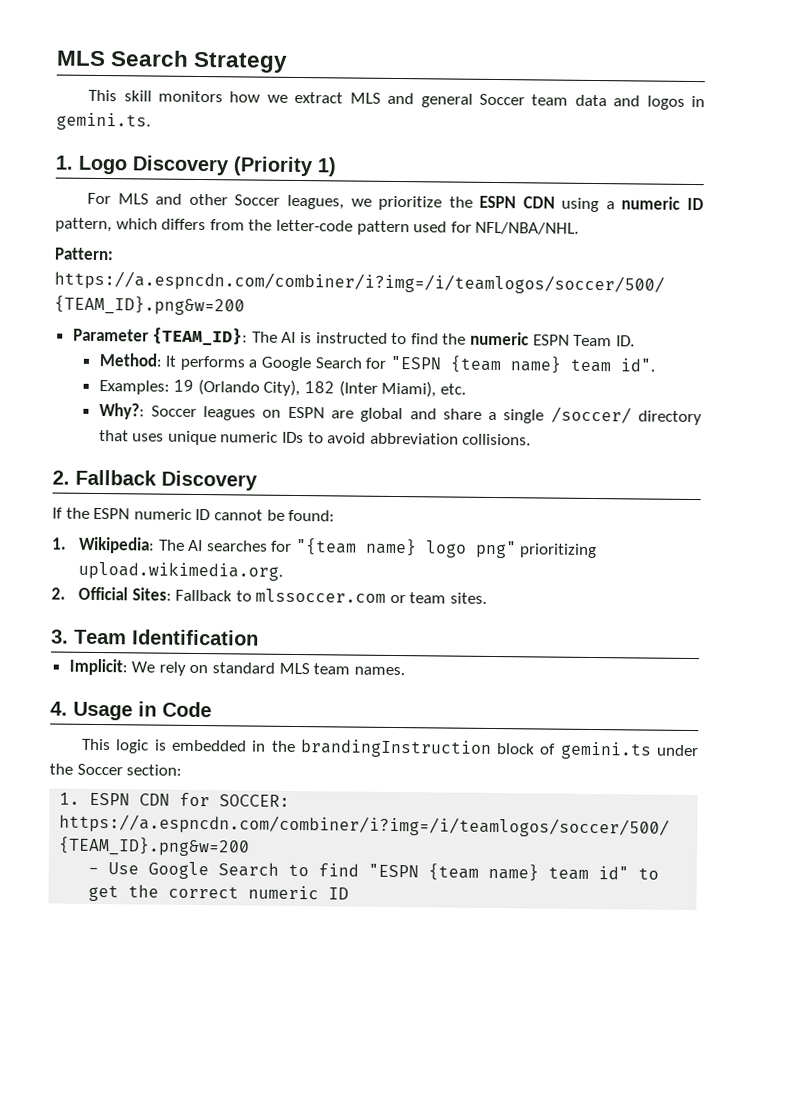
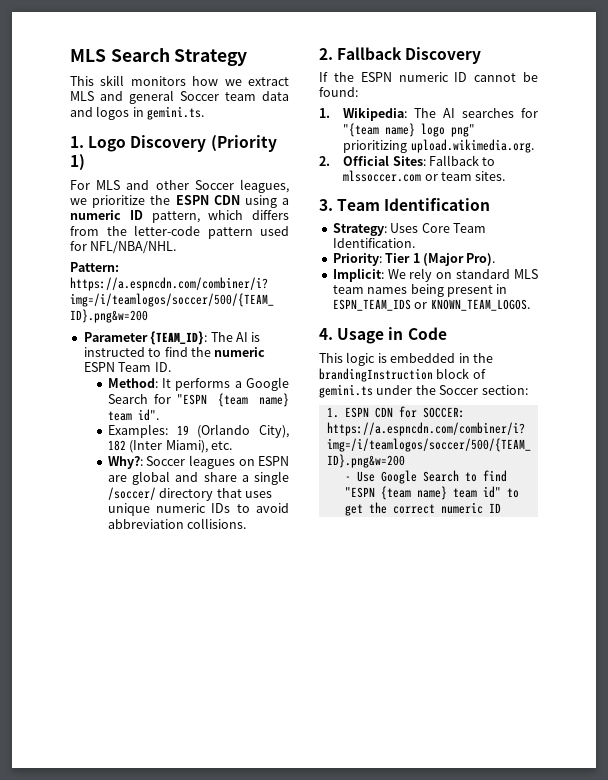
+ Strategy: Uses Core Team Identification.
+ Priority: Tier 1 (Major Pro).
- Implicit: We rely on standard MLS team names.
+ Implicit: We rely on standard MLS team names being present in ESPN_TEAM_IDS or KNOWN_TEAM_LOGOS.

